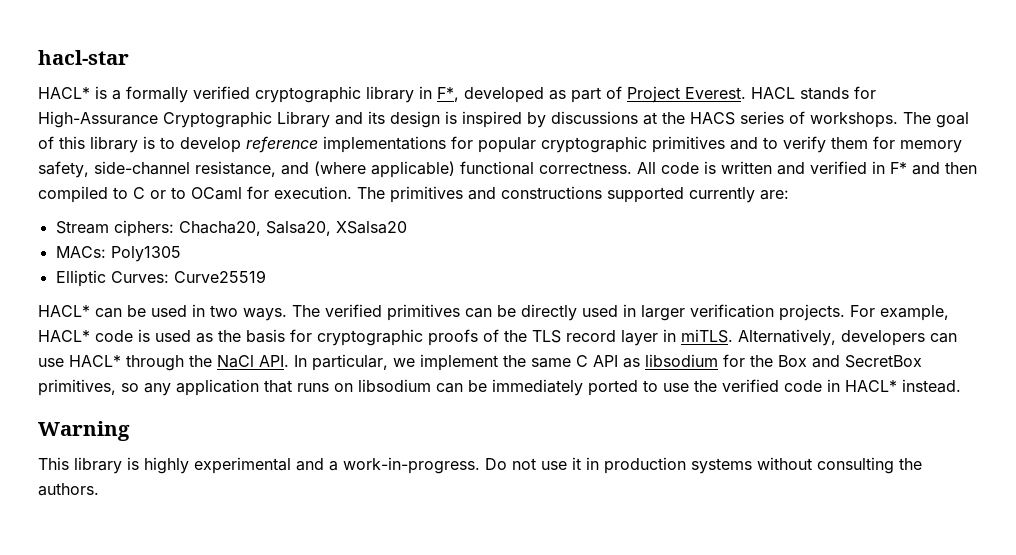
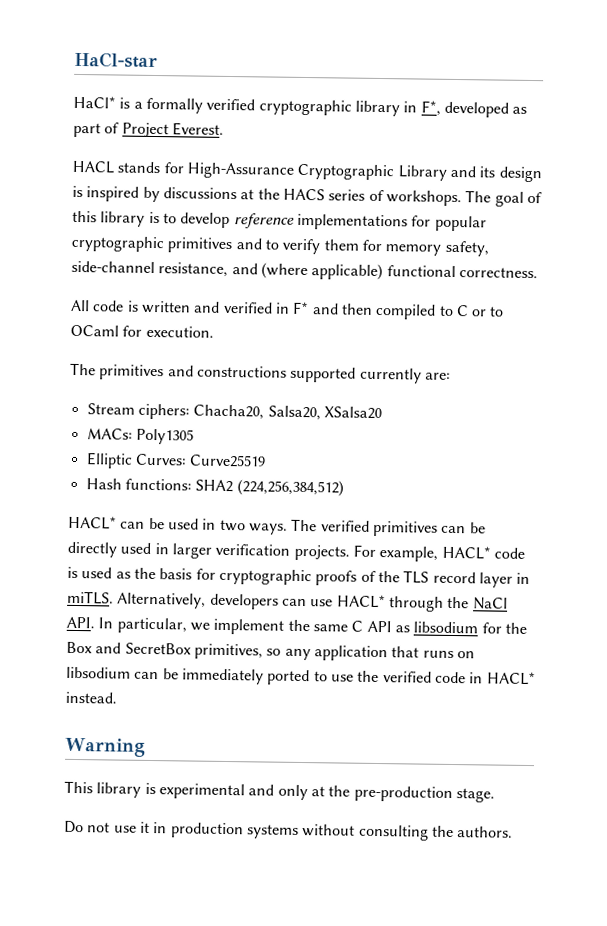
- hacl-star
- HACL* is a formally verified cryptographic library in F*, developed as part of Project Everest. HACL stands for High-Assurance Cryptographic Library and its design is inspired by discussions at the HACS series of workshops.
+ HaCl-star
+ HaCl* is a formally verified cryptographic library in F*, developed as part of Project Everest.
+ HACL stands for High-Assurance Cryptographic Library and its design is inspired by discussions at the HACS series of workshops.
- The goal of this library is to develop reference implementations for popular cryptographic primitives and to verify them for memory safety, side-channel resistance, and (where applicable) functional correctness. All code is written and verified in F* and then compiled to C or to OCaml for execution. The primitives and constructions supported currently are:
+ The goal of this library is to develop reference implementations for popular cryptographic primitives and to verify them for memory safety, side-channel resistance, and (where applicable) functional correctness.
+ All code is written and verified in F* and then compiled to C or to OCaml for execution.
+ The primitives and constructions supported currently are:
+ Hash functions: SHA2 (224,256,384,512)
- This library is highly experimental and a work-in-progress. Do not use it in production systems without consulting the authors.
+ This library is experimental and only at the pre-production stage.
+ Do not use it in production systems without consulting the authors.

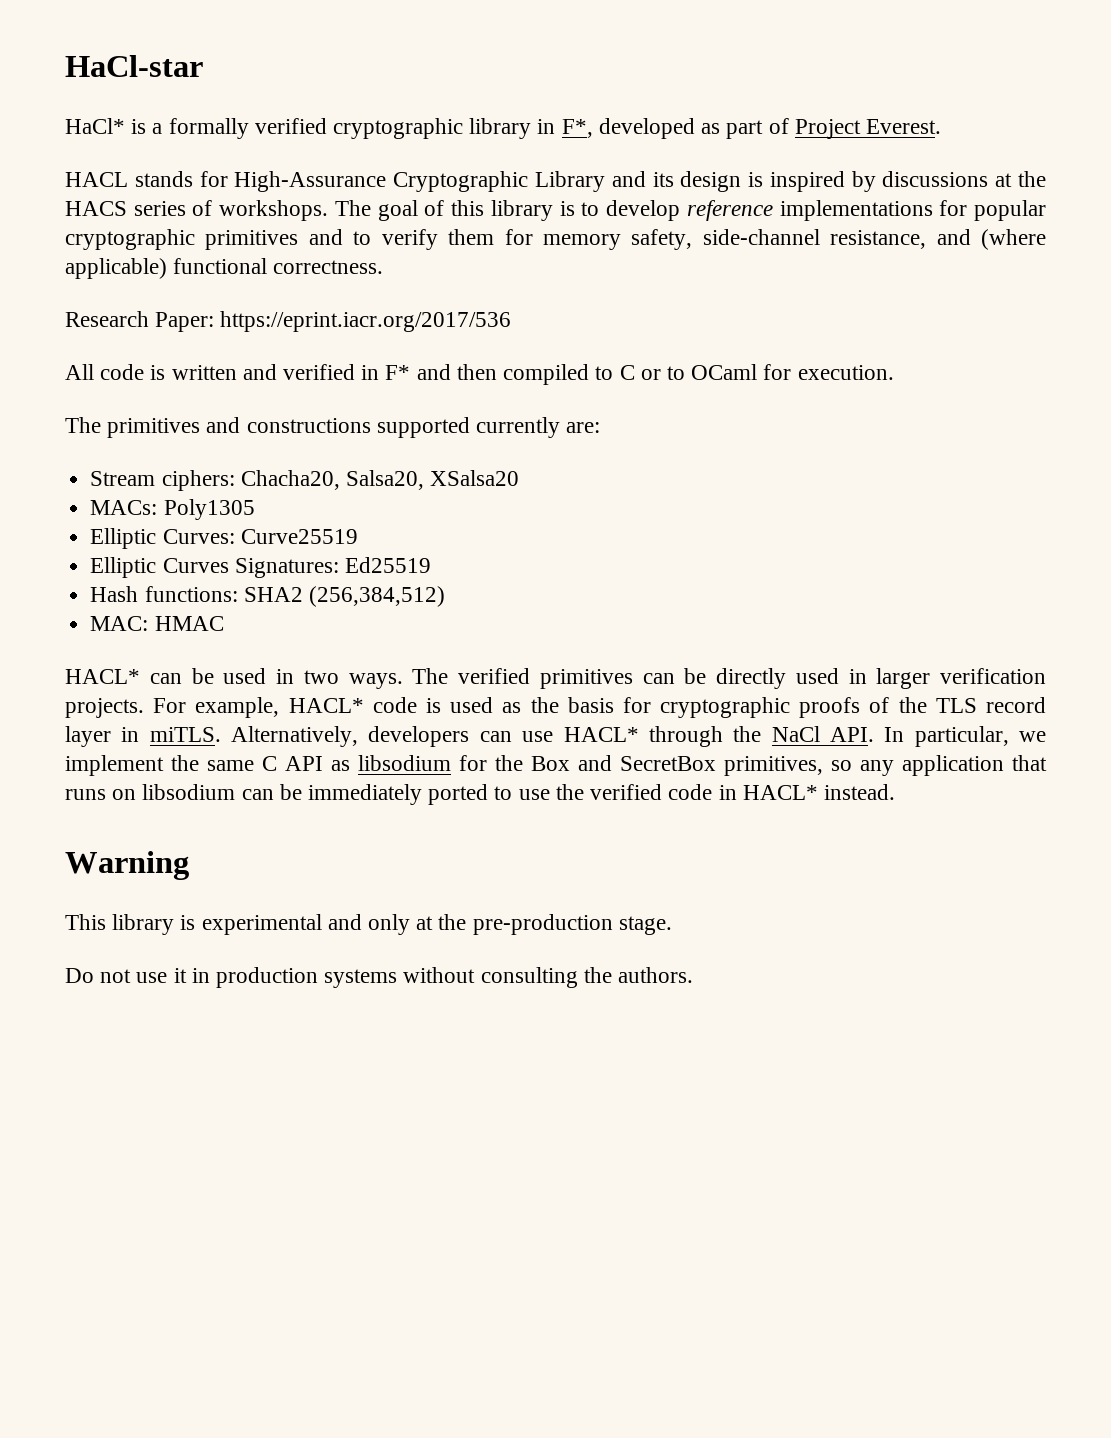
+ Research Paper: https://eprint.iacr.org/2017/536
+ Elliptic Curves Signatures: Ed25519
- Hash functions: SHA2 (224,256,384,512)
+ Hash functions: SHA2 (256,384,512)
+ MAC: HMAC

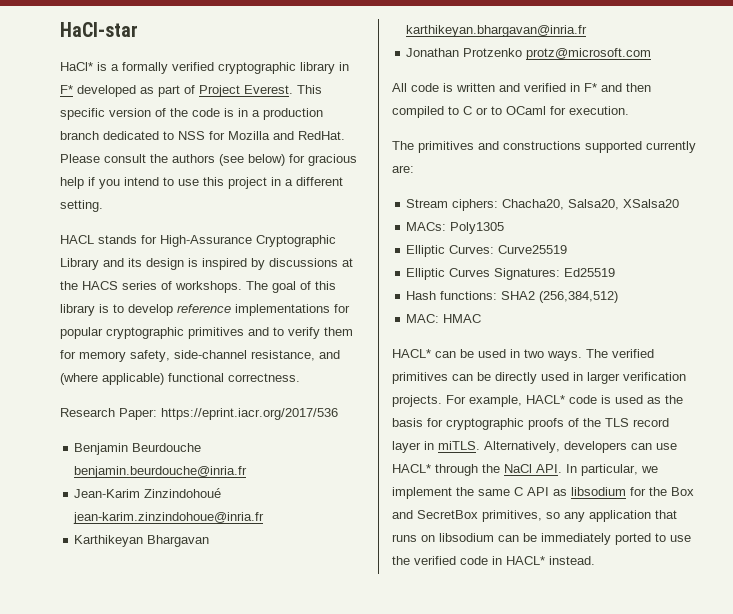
- HaCl* is a formally verified cryptographic library in F*, developed as part of Project Everest.
+ HaCl* is a formally verified cryptographic library in F* developed as part of Project Everest. This specific version of the code is in a production branch dedicated to NSS for Mozilla and RedHat. Please consult the authors (see below) for gracious help if you intend to use this project in a different setting.
+ Benjamin Beurdouche benjamin.beurdouche@inria.fr
+ Jean-Karim Zinzindohoué jean-karim.zinzindohoue@inria.fr
+ Karthikeyan Bhargavan karthikeyan.bhargavan@inria.fr
+ Jonathan Protzenko protz@microsoft.com
- Warning
- This library is experimental and only at the pre-production stage.
- Do not use it in production systems without consulting the authors.

